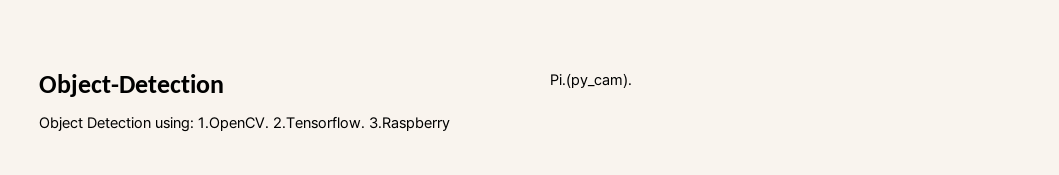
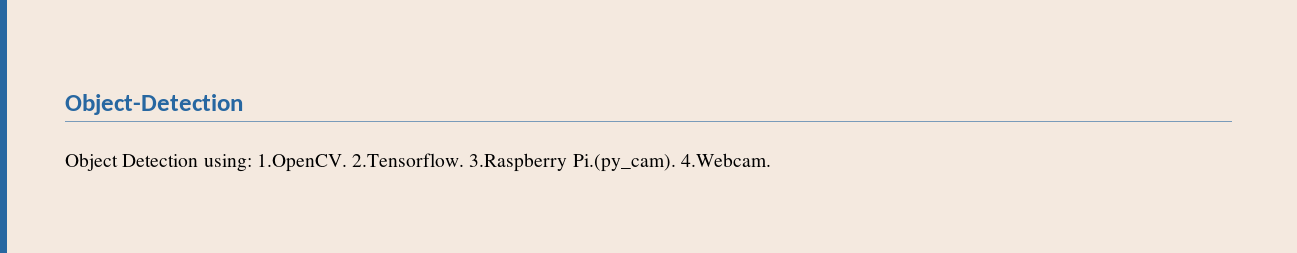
- Object Detection using: 1.OpenCV. 2.Tensorflow. 3.Raspberry Pi.(py_cam).
+ Object Detection using: 1.OpenCV. 2.Tensorflow. 3.Raspberry Pi.(py_cam). 4.Webcam.

